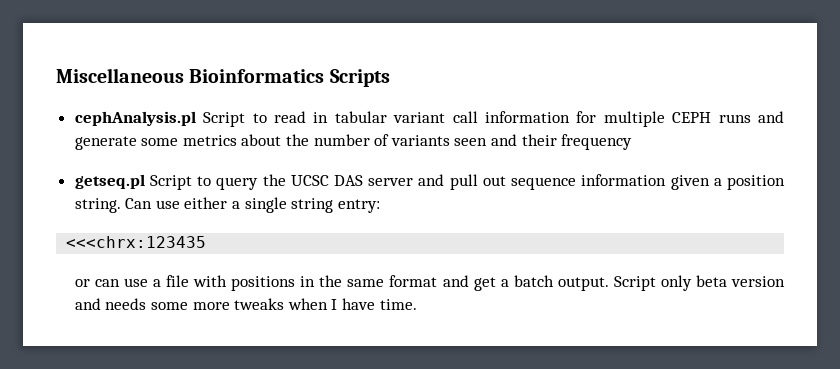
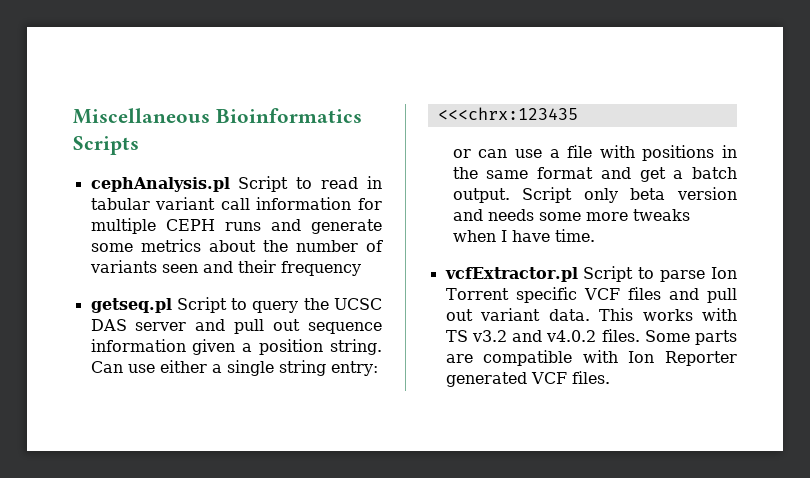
+ vcfExtractor.pl Script to parse Ion Torrent specific VCF files and pull out variant data. This works with TS v3.2 and v4.0.2 files. Some parts are compatible with Ion Reporter generated VCF files.

